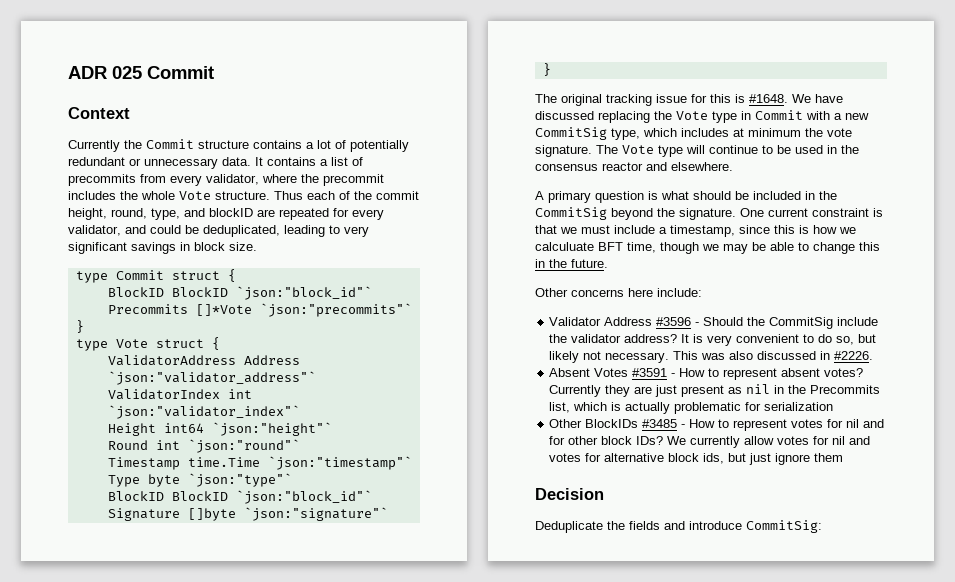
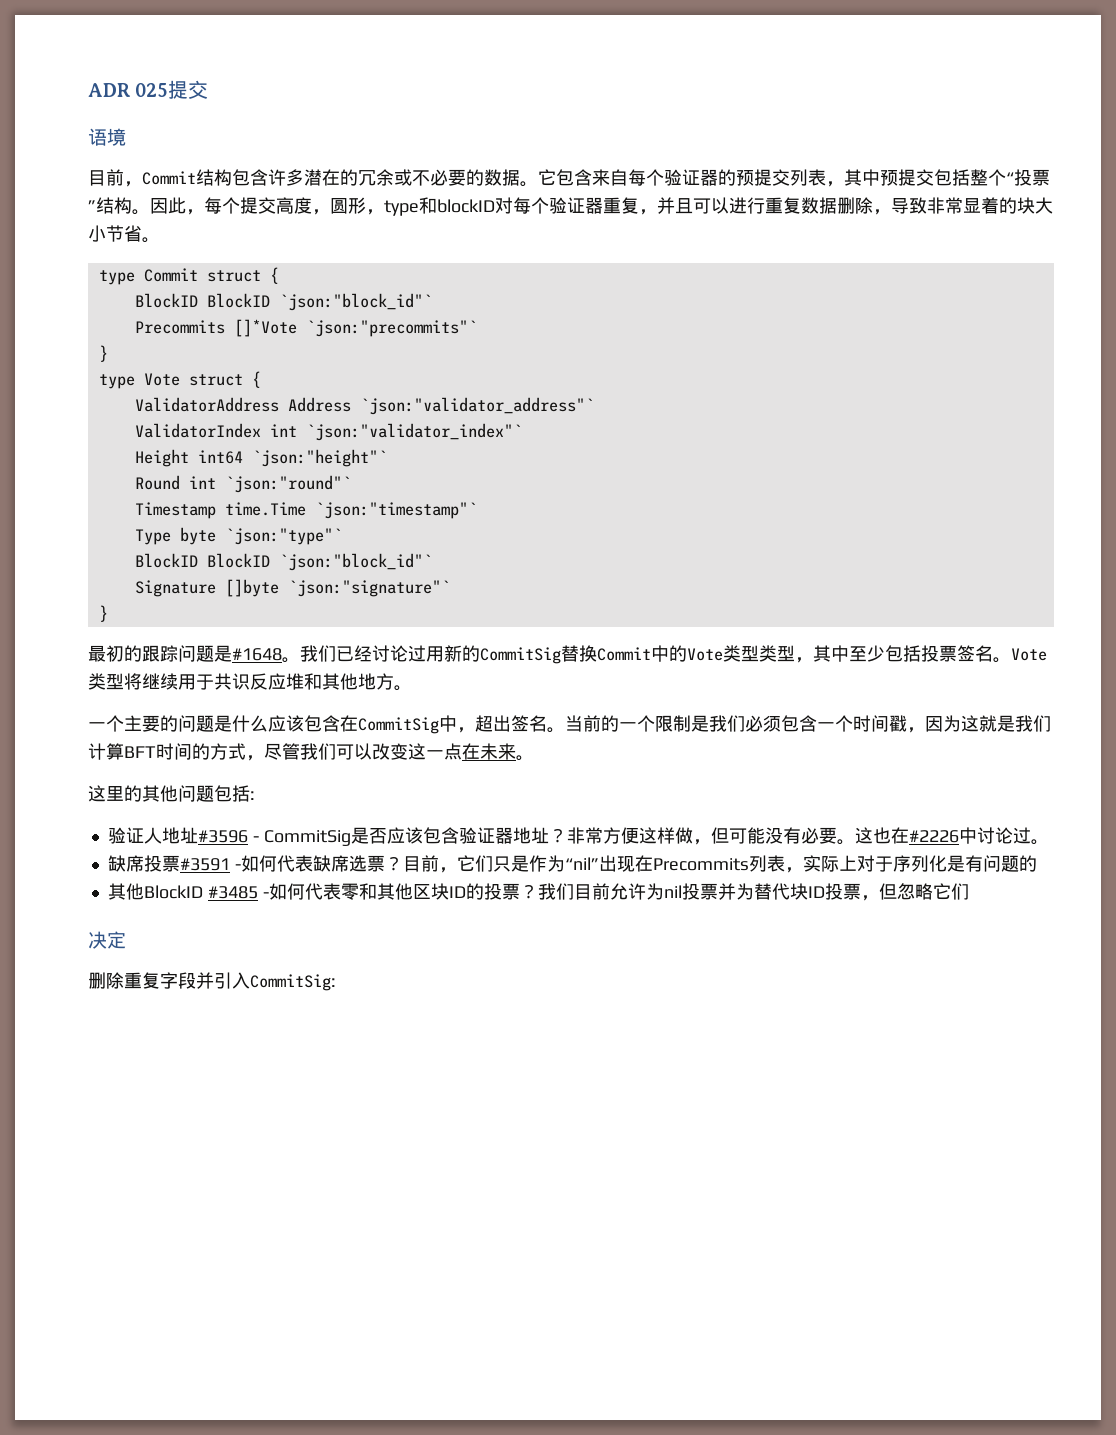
- ADR 025 Commit
- Context
- Currently the Commit structure contains a lot of potentially redundant or unnecessary data. It contains a list of precommits from every validator, where the precommit includes the whole Vote structure. Thus each of the commit height, round, type, and blockID are repeated for every validator, and could be deduplicated, leading to very significant savings in block size.
+ ADR 025提交
+ 语境
+ 目前，Commit结构包含许多潜在的冗余或不必要的数据。它包含来自每个验证器的预提交列表，其中预提交包括整个“投票”结构。因此，每个提交高度，圆形，type和blockID对每个验证器重复，并且可以进行重复数据删除，导致非常显着的块大小节省。
- The original tracking issue for this is #1648. We have discussed replacing the Vote type in Commit with a new CommitSig type, which includes at minimum the vote signature. The Vote type will continue to be used in the consensus reactor and elsewhere.
- A primary question is what should be included in the CommitSig beyond the signature. One current constraint is that we must include a timestamp, since this is how we calculuate BFT time, though we may be able to change this in the future.
- Other concerns here include:
- Validator Address #3596 - Should the CommitSig include the validator address? It is very convenient to do so, but likely not necessary. This was also discussed in #2226.
- Absent Votes #3591 - How to represent absent votes? Currently they are just present as nil in the Precommits list, which is actually problematic for serialization
- Other BlockIDs #3485 - How to represent votes for nil and for other block IDs? We currently allow votes for nil and votes for alternative block ids, but just ignore them
- Decision
- Deduplicate the fields and introduce CommitSig:
+ 最初的跟踪问题是#1648。我们已经讨论过用新的CommitSig替换Commit中的Vote类型类型，其中至少包括投票签名。Vote类型将继续用于共识反应堆和其他地方。
+ 一个主要的问题是什么应该包含在CommitSig中，超出签名。当前的一个限制是我们必须包含一个时间戳，因为这就是我们计算BFT时间的方式，尽管我们可以改变这一点在未来。
+ 这里的其他问题包括:
+ 验证人地址#3596 - CommitSig是否应该包含验证器地址？非常方便这样做，但可能没有必要。这也在#2226中讨论过。
+ 缺席投票#3591 -如何代表缺席选票？目前，它们只是作为“nil”出现在Precommits列表，实际上对于序列化是有问题的
+ 其他BlockID #3485 -如何代表零和其他区块ID的投票？我们目前允许为nil投票并为替代块ID投票，但忽略它们
+ 决定
+ 删除重复字段并引入CommitSig:

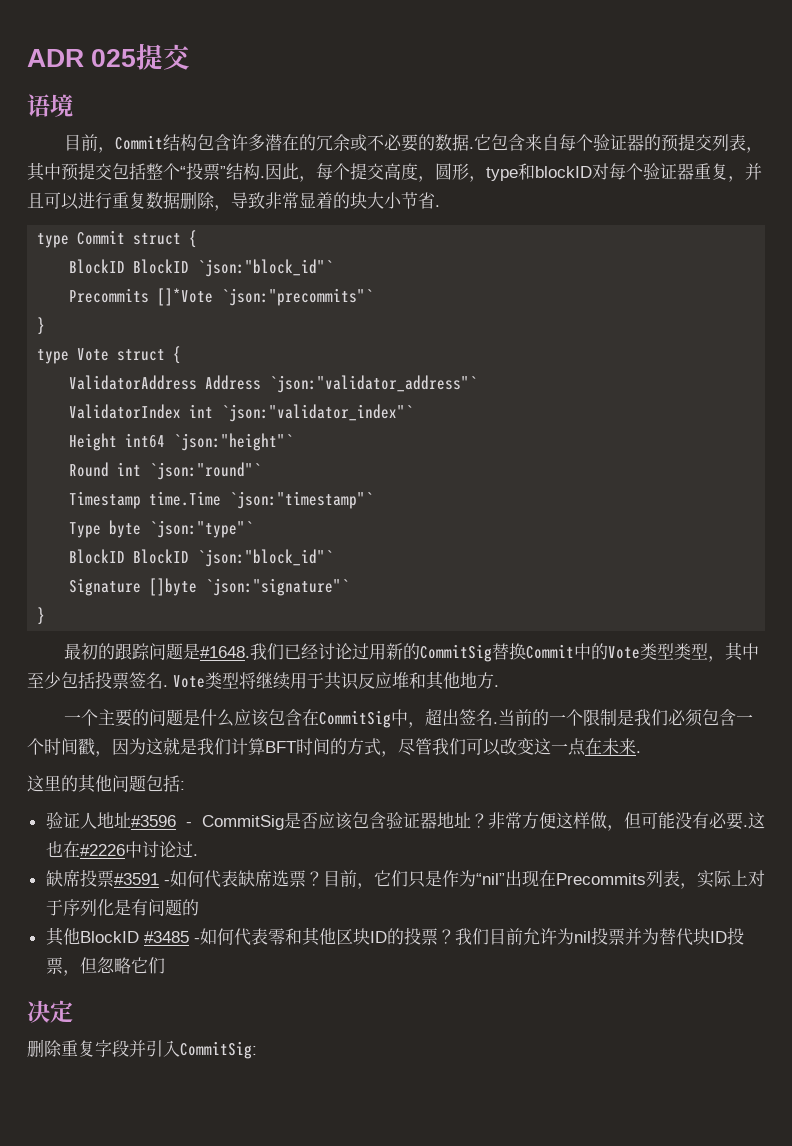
- 目前，Commit结构包含许多潜在的冗余或不必要的数据。
+ 目前，Commit结构包含许多潜在的冗余或不必要的数据.
- 它包含来自每个验证器的预提交列表，其中预提交包括整个“投票”结构。
+ 它包含来自每个验证器的预提交列表，其中预提交包括整个“投票”结构.
- 因此，每个提交高度，圆形，type和blockID对每个验证器重复，并且可以进行重复数据删除，导致非常显着的块大小节省。
+ 因此，每个提交高度，圆形，type和blockID对每个验证器重复，并且可以进行重复数据删除，导致非常显着的块大小节省.
- 最初的跟踪问题是#1648。
+ 最初的跟踪问题是#1648.
- 我们已经讨论过用新的CommitSig替换Commit中的Vote类型类型，其中至少包括投票签名。
+ 我们已经讨论过用新的CommitSig替换Commit中的Vote类型类型，其中至少包括投票签名.
- Vote类型将继续用于共识反应堆和其他地方。
+ Vote类型将继续用于共识反应堆和其他地方.
- 一个主要的问题是什么应该包含在CommitSig中，超出签名。
+ 一个主要的问题是什么应该包含在CommitSig中，超出签名.
- 当前的一个限制是我们必须包含一个时间戳，因为这就是我们计算BFT时间的方式，尽管我们可以改变这一点在未来。
+ 当前的一个限制是我们必须包含一个时间戳，因为这就是我们计算BFT时间的方式，尽管我们可以改变这一点在未来.
- 非常方便这样做，但可能没有必要。
+ 非常方便这样做，但可能没有必要.
- 这也在#2226中讨论过。
+ 这也在#2226中讨论过.

